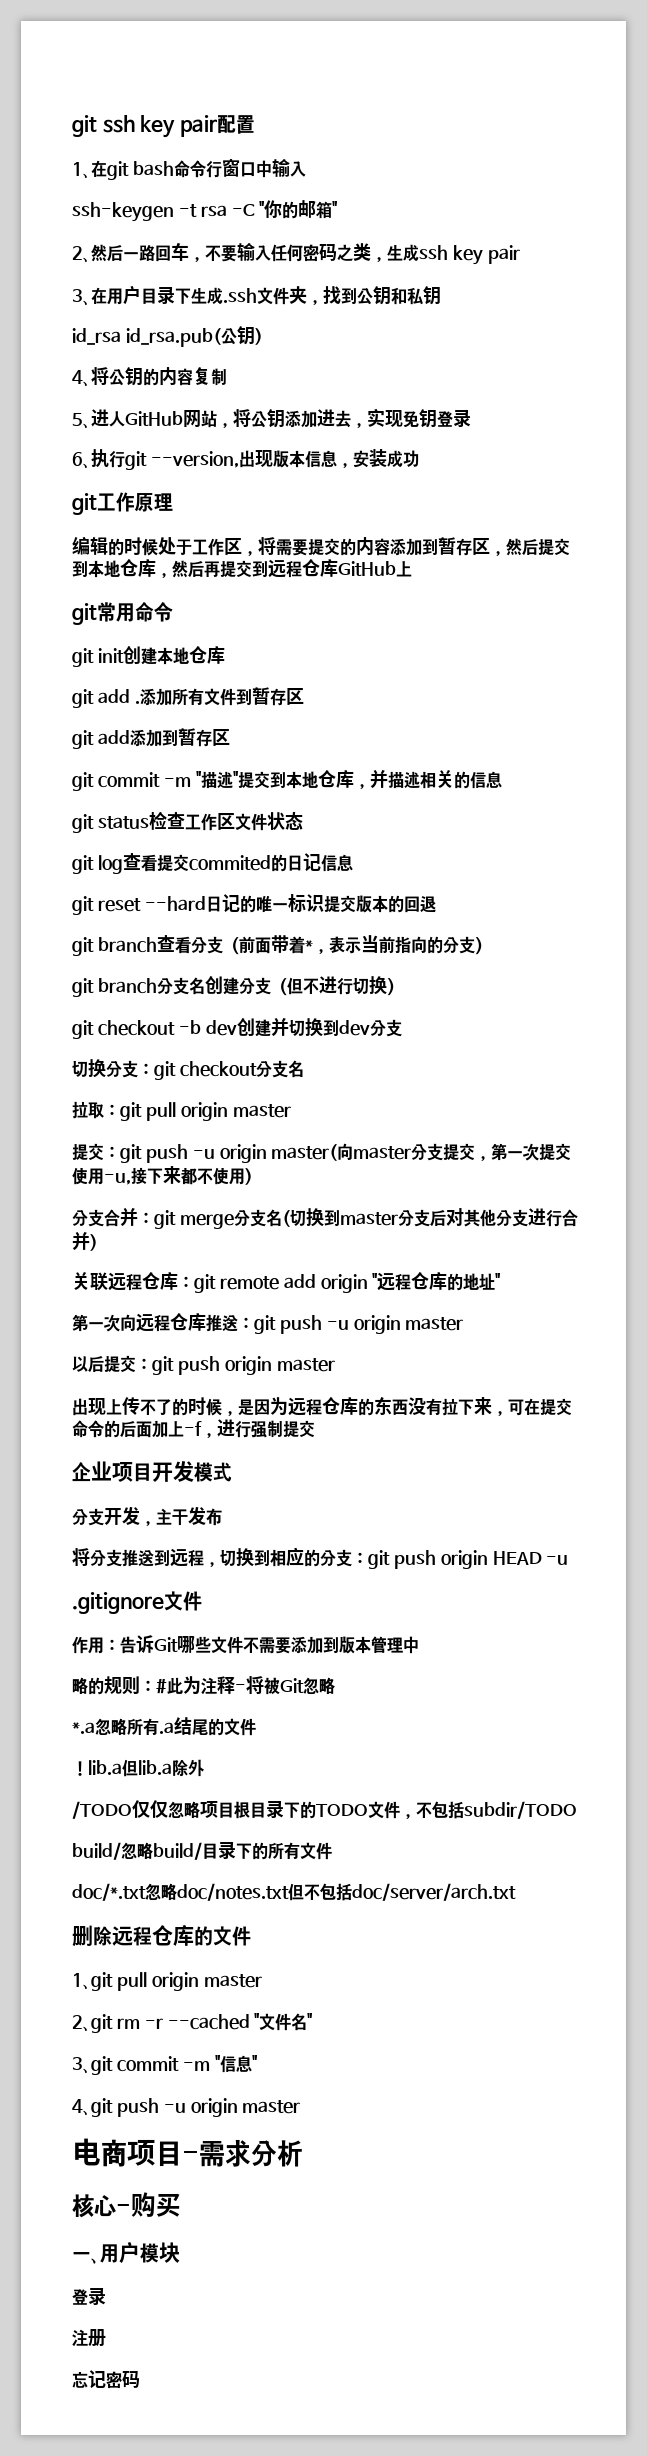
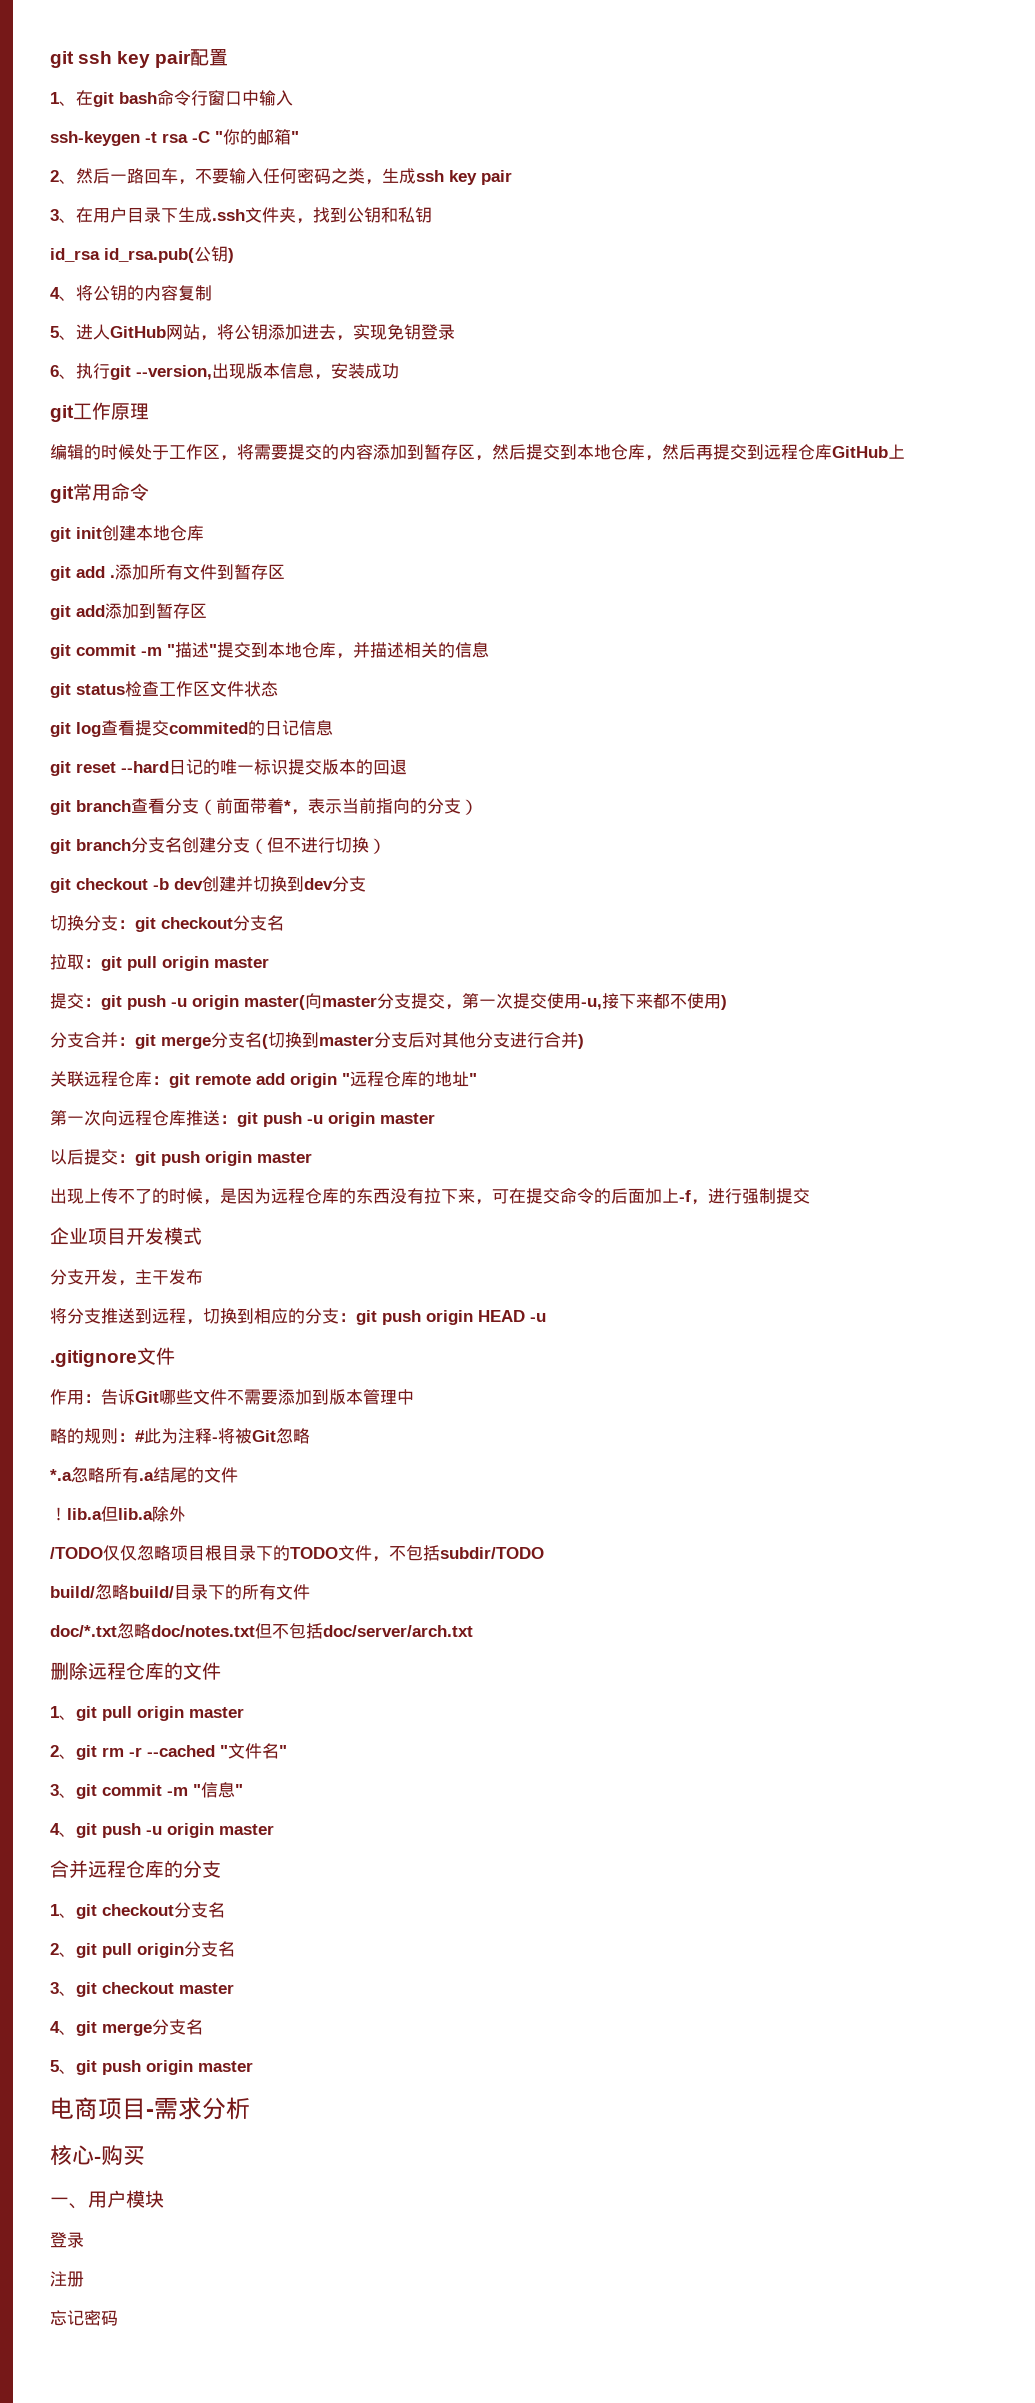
+ 合并远程仓库的分支
+ 1、git checkout分支名
+ 2、git pull origin分支名
+ 3、git checkout master
+ 4、git merge分支名
+ 5、git push origin master

